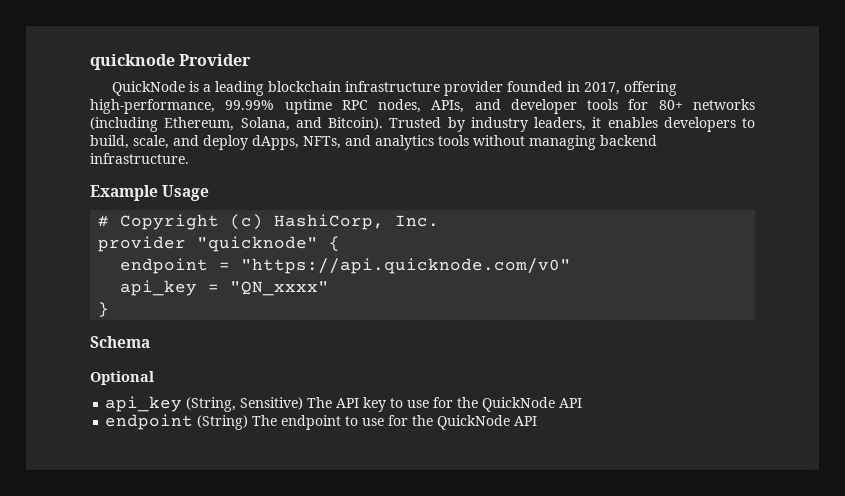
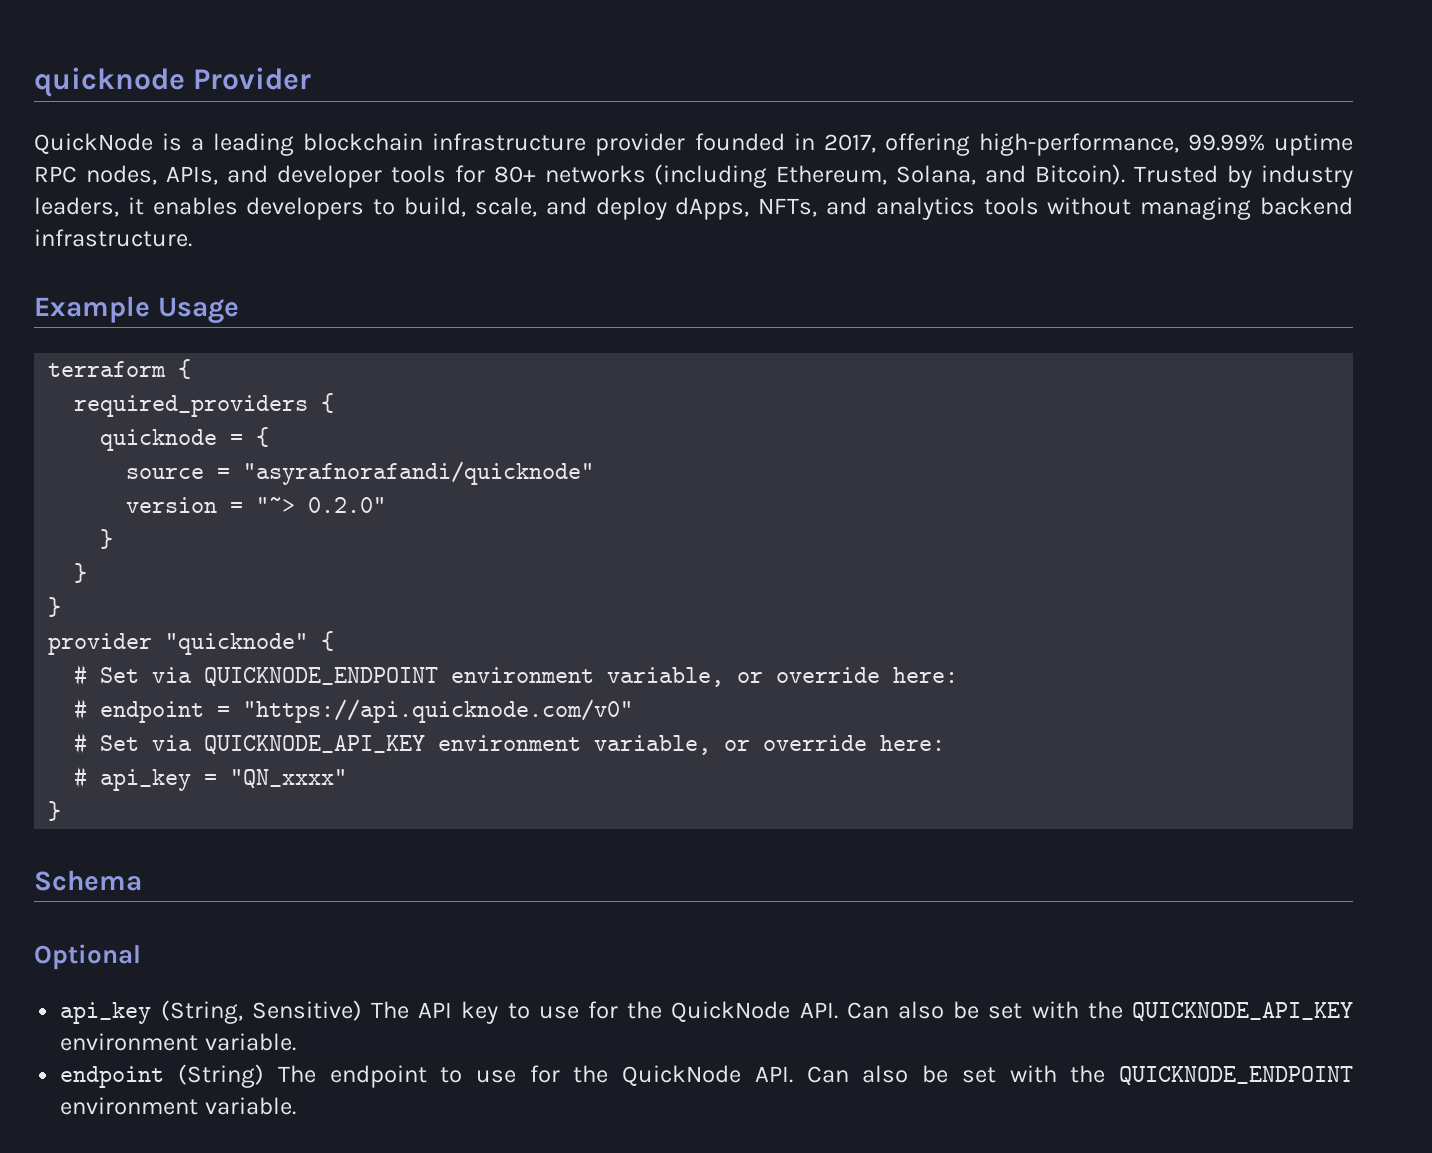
- # Copyright (c) HashiCorp, Inc.
+ terraform {
+ required_providers {
+ quicknode = {
+ source = "asyrafnorafandi/quicknode"
+ version = "~> 0.2.0"
+ }
+ }
+ }
  provider "quicknode" {
- endpoint = "https://api.quicknode.com/v0"
- api_key = "QN_xxxx"
+ # Set via QUICKNODE_ENDPOINT environment variable, or override here:
+ # endpoint = "https://api.quicknode.com/v0"
+ # Set via QUICKNODE_API_KEY environment variable, or override here:
+ # api_key = "QN_xxxx"
- api_key (String, Sensitive) The API key to use for the QuickNode API
+ api_key (String, Sensitive) The API key to use for the QuickNode API. Can also be set with the QUICKNODE_API_KEY environment variable.
- endpoint (String) The endpoint to use for the QuickNode API
+ endpoint (String) The endpoint to use for the QuickNode API. Can also be set with the QUICKNODE_ENDPOINT environment variable.

